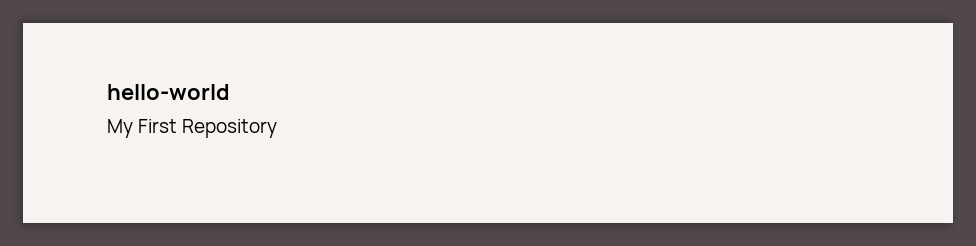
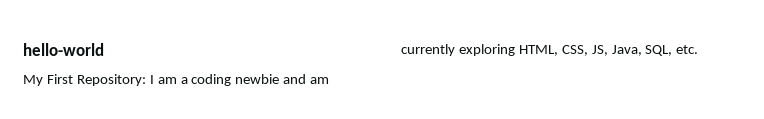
- My First Repository
+ My First Repository: I am a coding newbie and am currently exploring HTML, CSS, JS, Java, SQL, etc.

